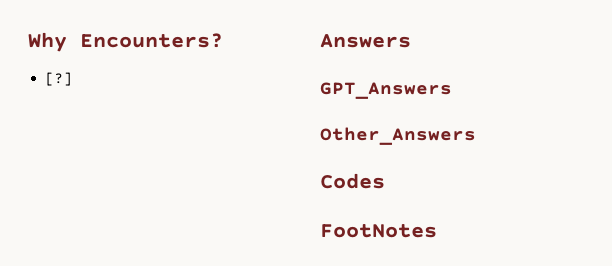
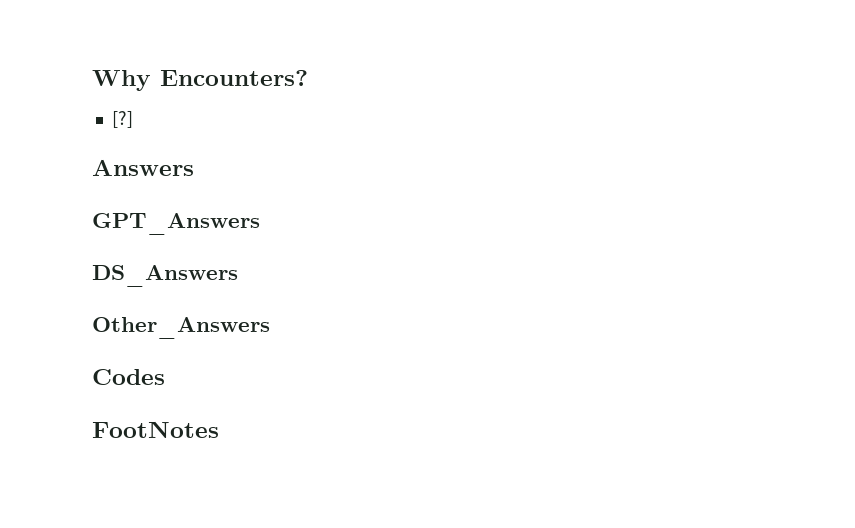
+ DS_Answers

